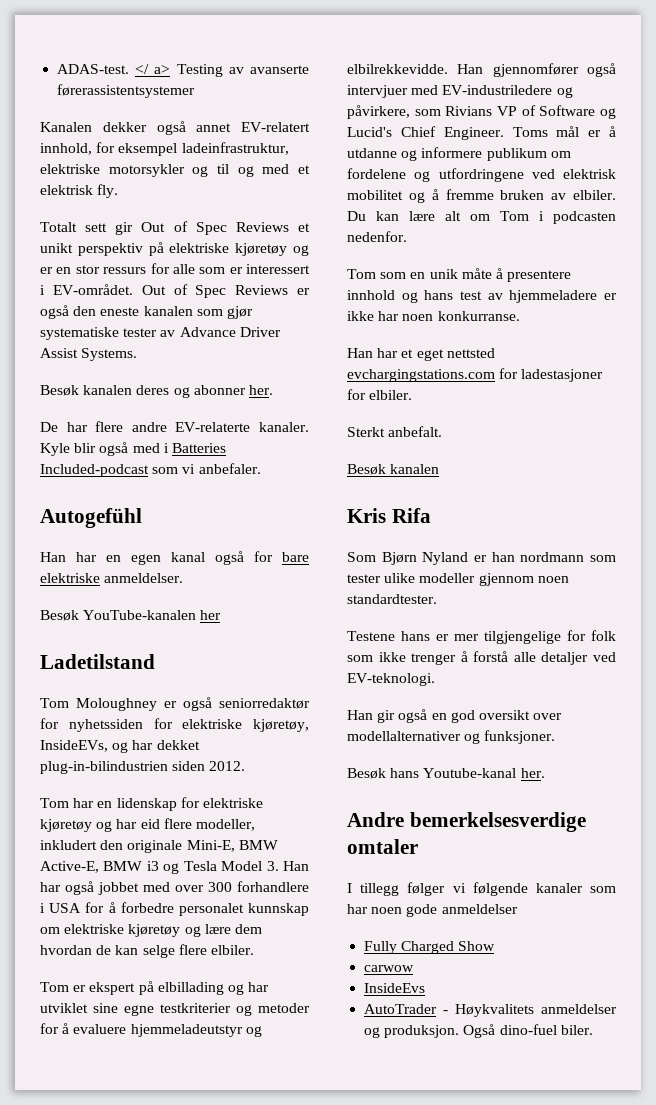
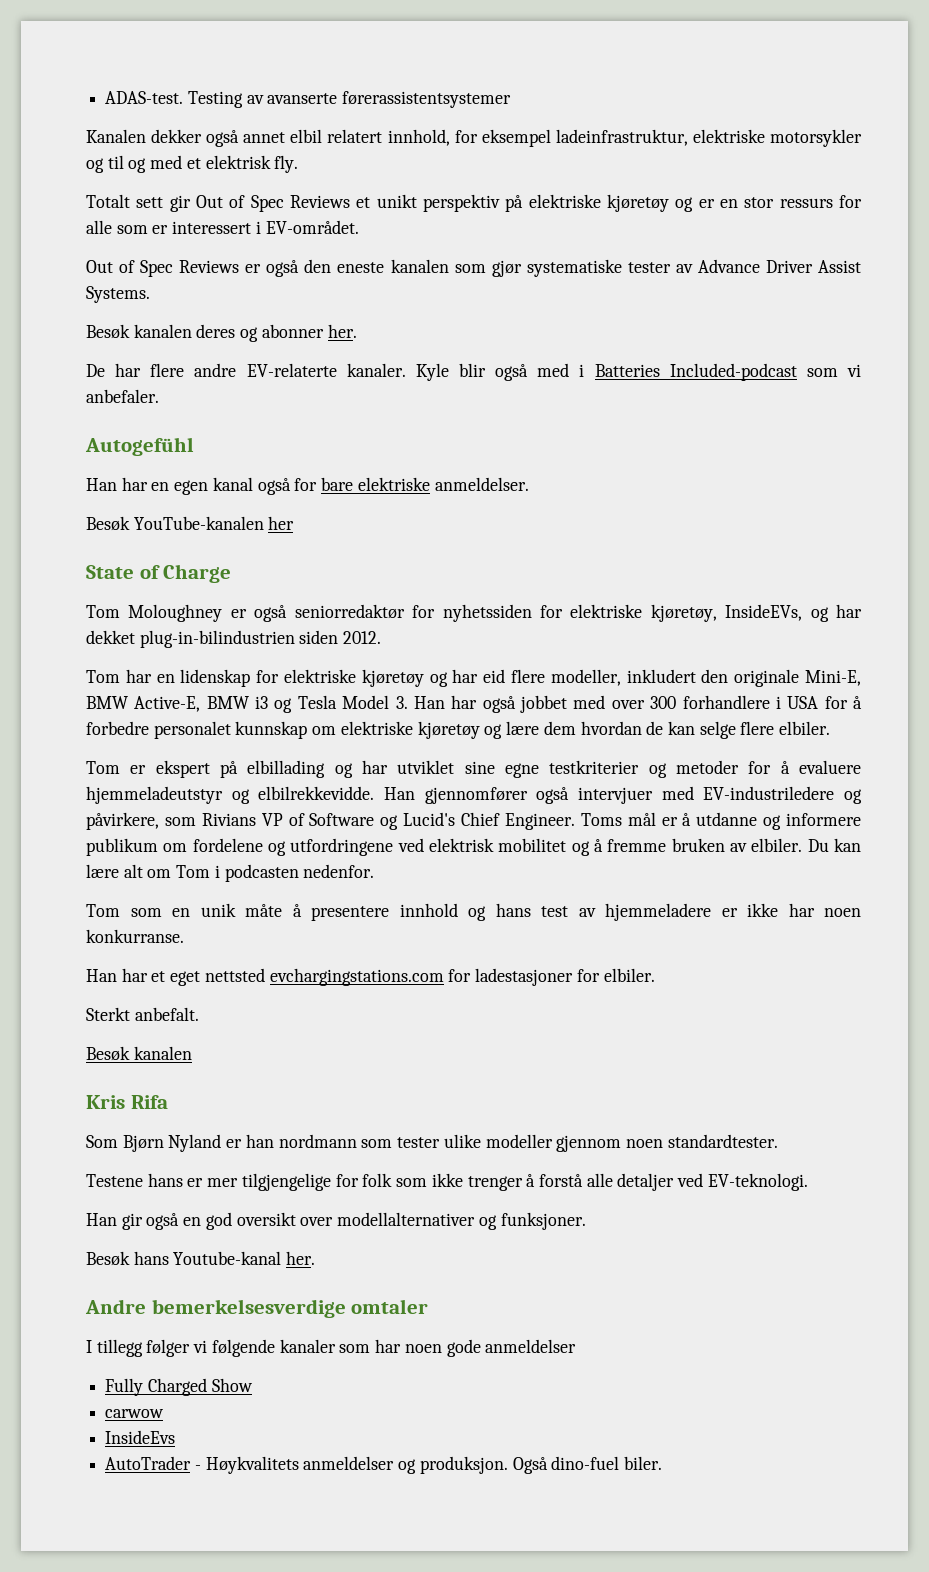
- </ a> Testing av avanserte førerassistentsystemer
+ Testing av avanserte førerassistentsystemer
- Kanalen dekker også annet EV-relatert innhold, for eksempel ladeinfrastruktur, elektriske motorsykler og til og med et elektrisk fly.
+ Kanalen dekker også annet elbil relatert innhold, for eksempel ladeinfrastruktur, elektriske motorsykler og til og med et elektrisk fly.
- Totalt sett gir Out of Spec Reviews et unikt perspektiv på elektriske kjøretøy og er en stor ressurs for alle som er interessert i EV-området. Out of Spec Reviews er også den eneste kanalen som gjør systematiske tester av Advance Driver Assist Systems.
+ Totalt sett gir Out of Spec Reviews et unikt perspektiv på elektriske kjøretøy og er en stor ressurs for alle som er interessert i EV-området.
+ Out of Spec Reviews er også den eneste kanalen som gjør systematiske tester av Advance Driver Assist Systems.
- Ladetilstand
+ State of Charge

